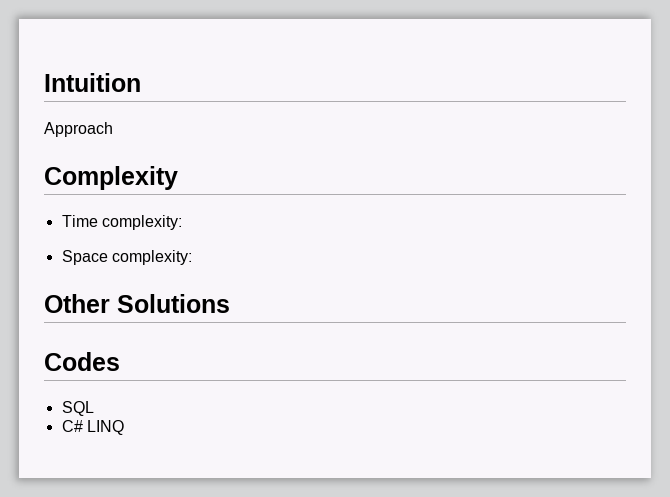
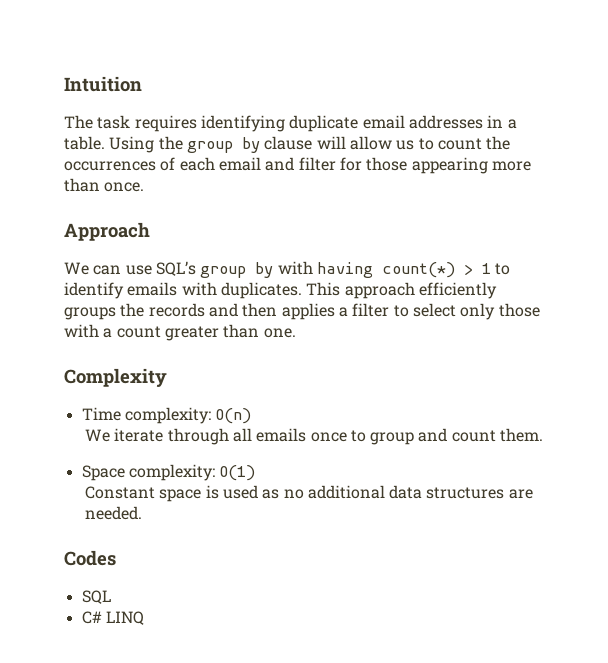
+ The task requires identifying duplicate email addresses in a table. Using the group by clause will allow us to count the occurrences of each email and filter for those appearing more than once.
  Approach
+ We can use SQL’s group by with having count(*) > 1 to identify emails with duplicates. This approach efficiently groups the records and then applies a filter to select only those with a count greater than one.
  Complexity
- Time complexity:
- Space complexity:
- Other Solutions
+ Time complexity: O(n)
+ We iterate through all emails once to group and count them.
+ Space complexity: O(1)
+ Constant space is used as no additional data structures are needed.

